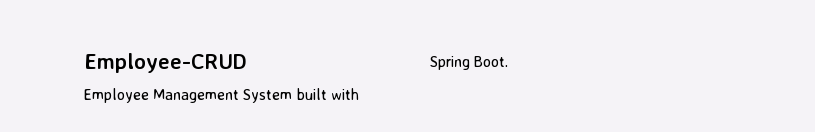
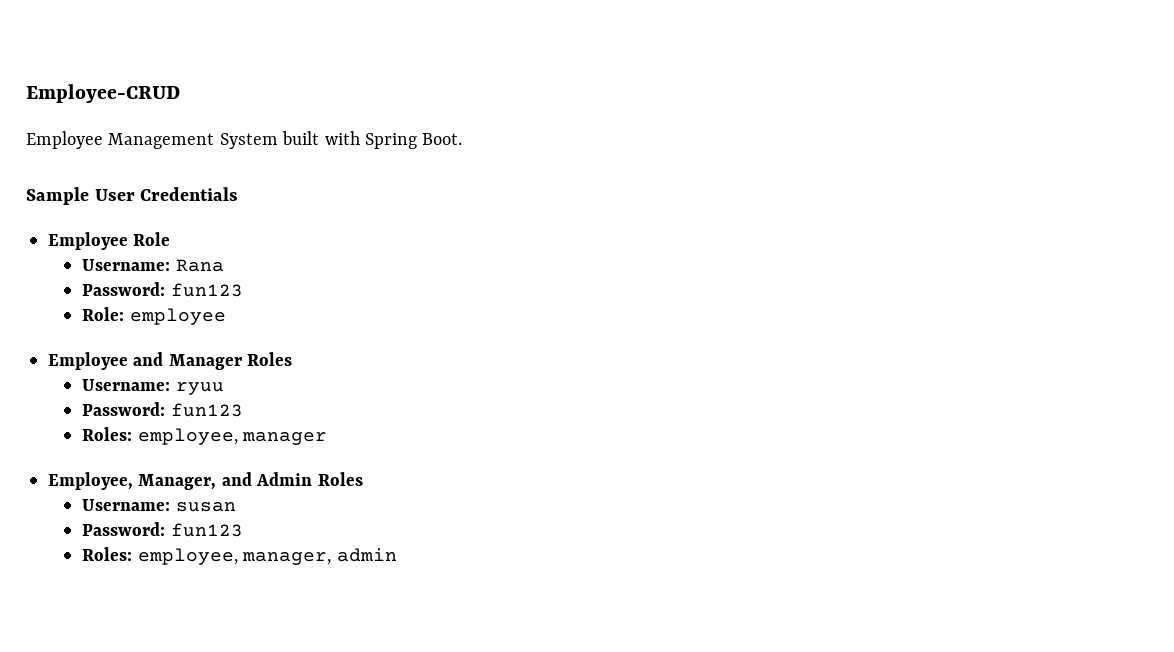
+ Sample User Credentials
+ Employee Role
+ Username: Rana
+ Password: fun123
+ Role: employee
+ Employee and Manager Roles
+ Username: ryuu
+ Password: fun123
+ Roles: employee, manager
+ Employee, Manager, and Admin Roles
+ Username: susan
+ Password: fun123
+ Roles: employee, manager, admin

